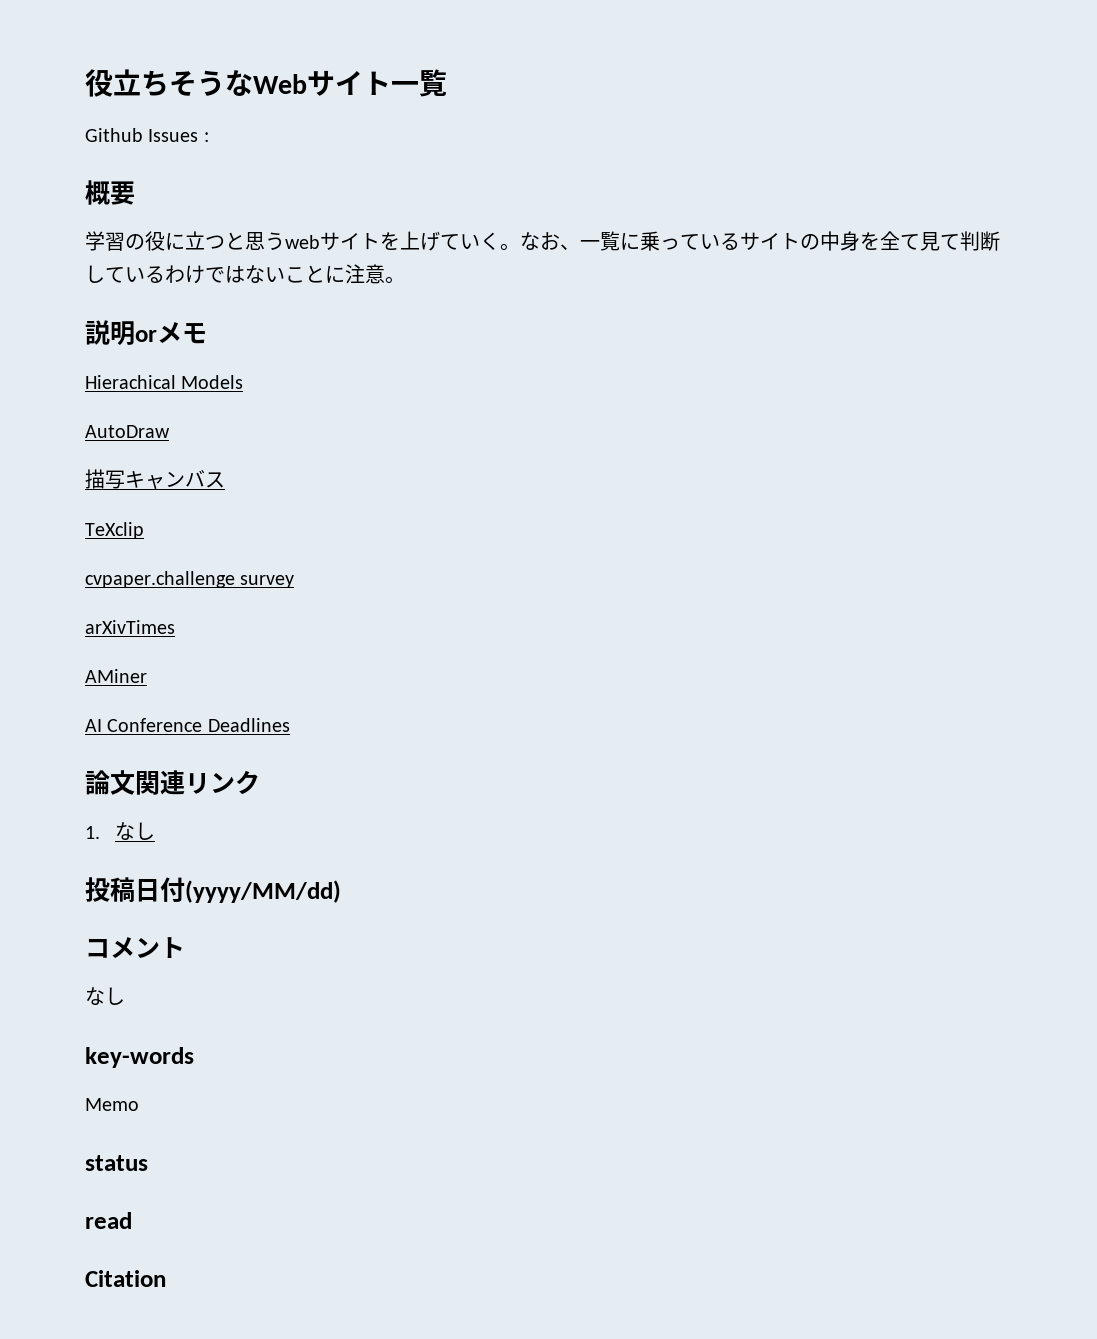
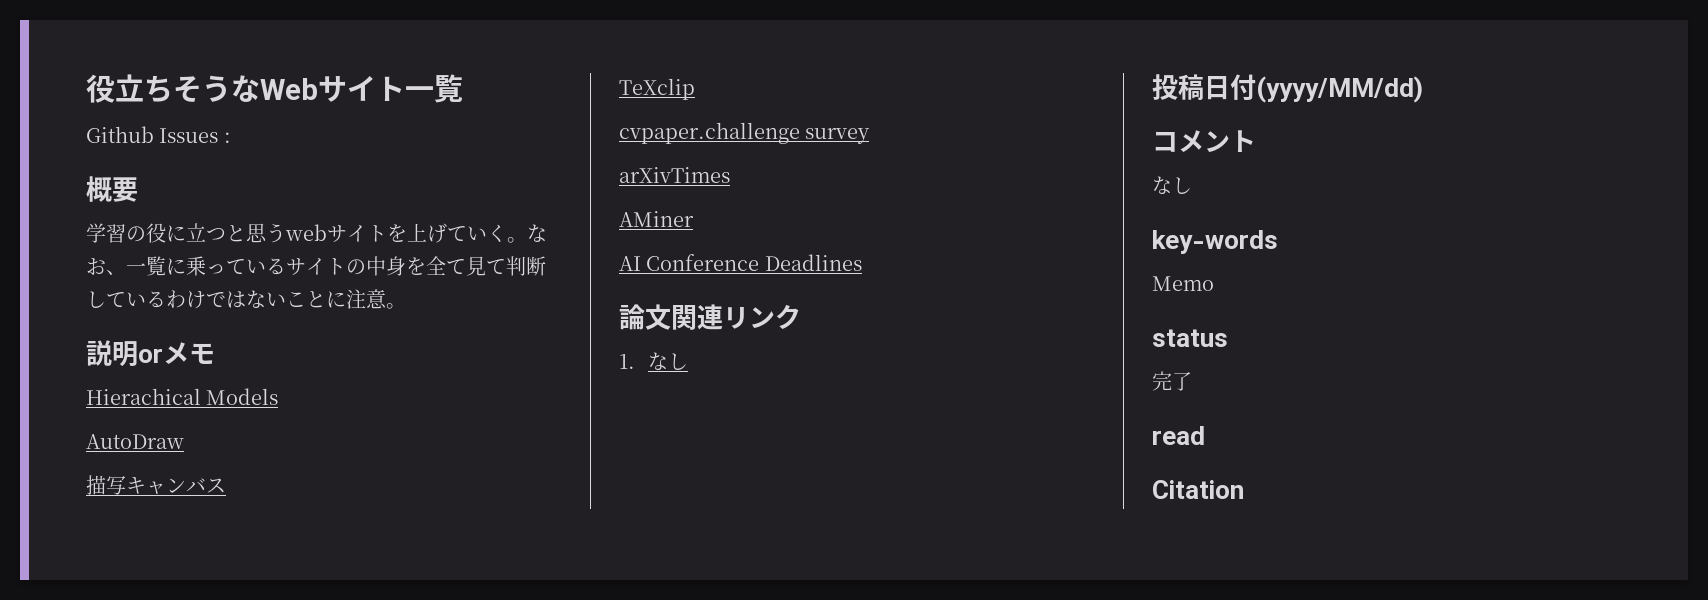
+ 完了

